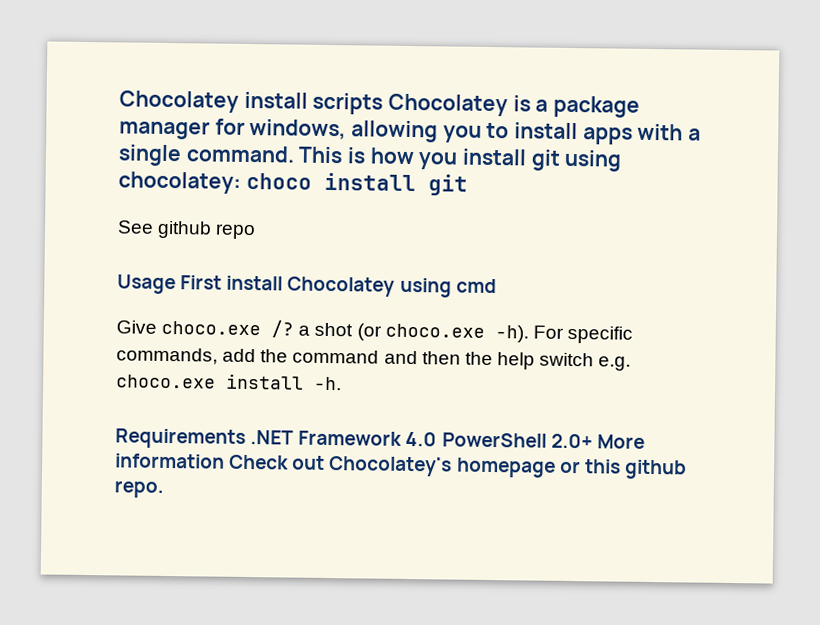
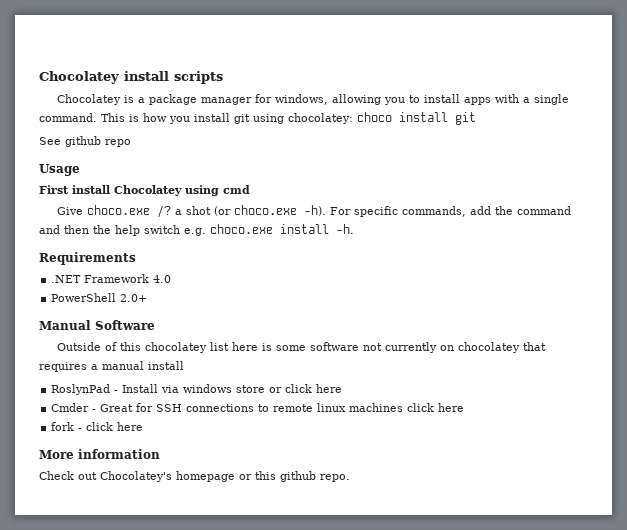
- Chocolatey install scripts Chocolatey is a package manager for windows, allowing you to install apps with a single command.
+ Chocolatey install scripts
+ Chocolatey is a package manager for windows, allowing you to install apps with a single command.
- Usage First install Chocolatey using cmd
+ Usage
+ First install Chocolatey using cmd
- Requirements .NET Framework 4.0 PowerShell 2.0+ More information Check out Chocolatey's homepage or this github repo.
+ Requirements
+ .NET Framework 4.0
+ PowerShell 2.0+
+ Manual Software
+ Outside of this chocolatey list here is some software not currently on chocolatey that requires a manual install
+ RoslynPad - Install via windows store or click here
+ Cmder - Great for SSH connections to remote linux machines click here
+ fork - click here
+ More information
+ Check out Chocolatey's homepage or this github repo.

